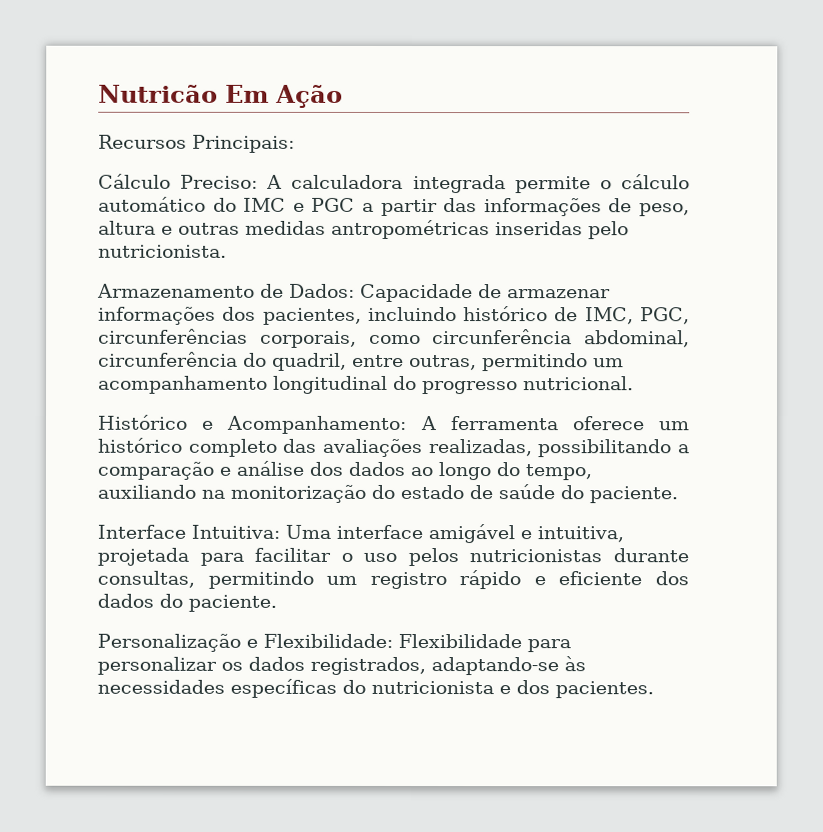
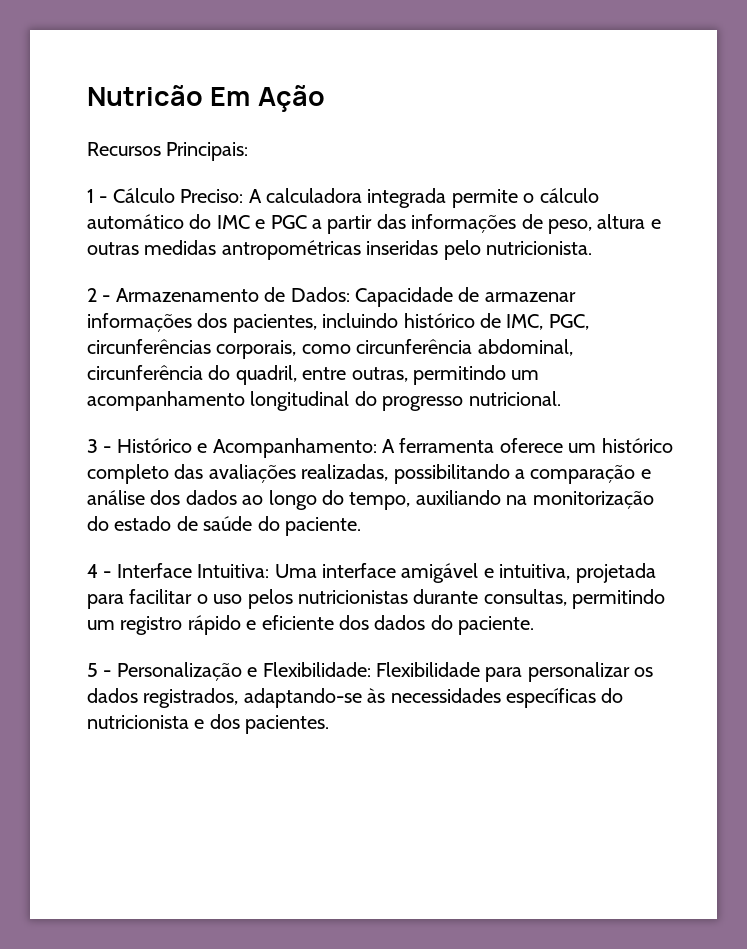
- Cálculo Preciso: A calculadora integrada permite o cálculo automático do IMC e PGC a partir das informações de peso, altura e outras medidas antropométricas inseridas pelo nutricionista.
+ 1 - Cálculo Preciso: A calculadora integrada permite o cálculo automático do IMC e PGC a partir das informações de peso, altura e outras medidas antropométricas inseridas pelo nutricionista.
- Armazenamento de Dados: Capacidade de armazenar informações dos pacientes, incluindo histórico de IMC, PGC, circunferências corporais, como circunferência abdominal, circunferência do quadril, entre outras, permitindo um acompanhamento longitudinal do progresso nutricional.
+ 2 - Armazenamento de Dados: Capacidade de armazenar informações dos pacientes, incluindo histórico de IMC, PGC, circunferências corporais, como circunferência abdominal, circunferência do quadril, entre outras, permitindo um acompanhamento longitudinal do progresso nutricional.
- Histórico e Acompanhamento: A ferramenta oferece um histórico completo das avaliações realizadas, possibilitando a comparação e análise dos dados ao longo do tempo, auxiliando na monitorização do estado de saúde do paciente.
+ 3 - Histórico e Acompanhamento: A ferramenta oferece um histórico completo das avaliações realizadas, possibilitando a comparação e análise dos dados ao longo do tempo, auxiliando na monitorização do estado de saúde do paciente.
- Interface Intuitiva: Uma interface amigável e intuitiva, projetada para facilitar o uso pelos nutricionistas durante consultas, permitindo um registro rápido e eficiente dos dados do paciente.
+ 4 - Interface Intuitiva: Uma interface amigável e intuitiva, projetada para facilitar o uso pelos nutricionistas durante consultas, permitindo um registro rápido e eficiente dos dados do paciente.
- Personalização e Flexibilidade: Flexibilidade para personalizar os dados registrados, adaptando-se às necessidades específicas do nutricionista e dos pacientes.
+ 5 - Personalização e Flexibilidade: Flexibilidade para personalizar os dados registrados, adaptando-se às necessidades específicas do nutricionista e dos pacientes.

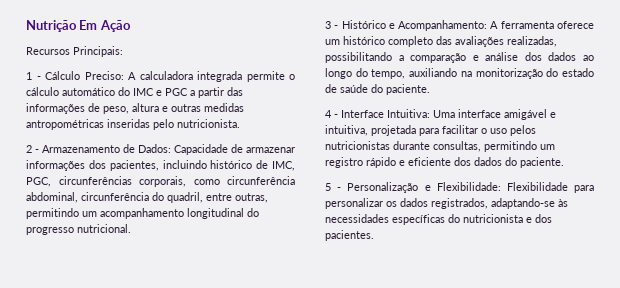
- Nutricão Em Ação
+ Nutrição Em Ação

